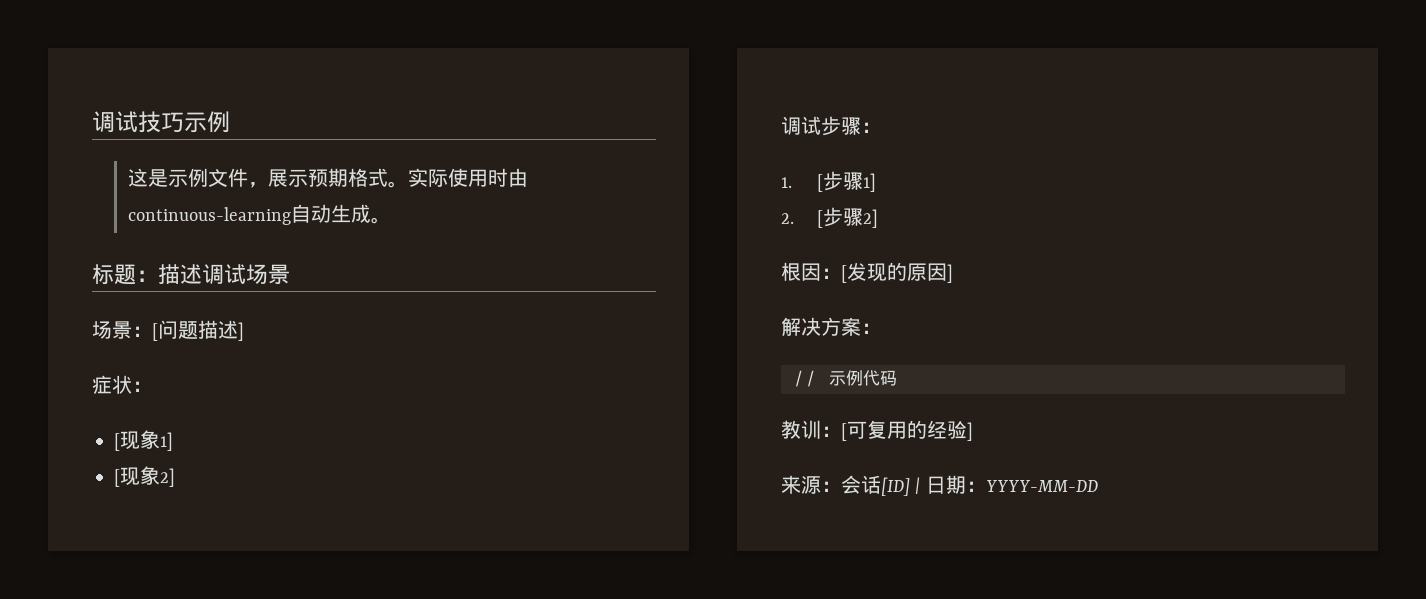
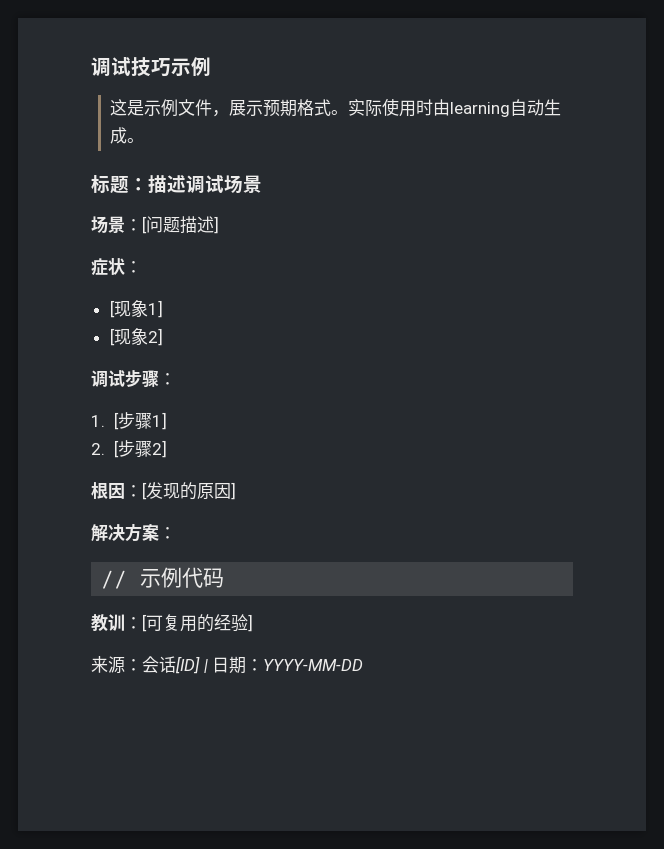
- 实际使用时由continuous-learning自动生成。
+ 实际使用时由learning自动生成。

